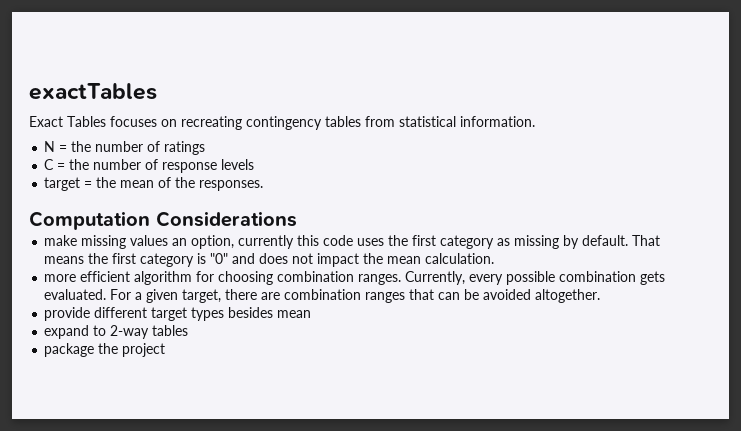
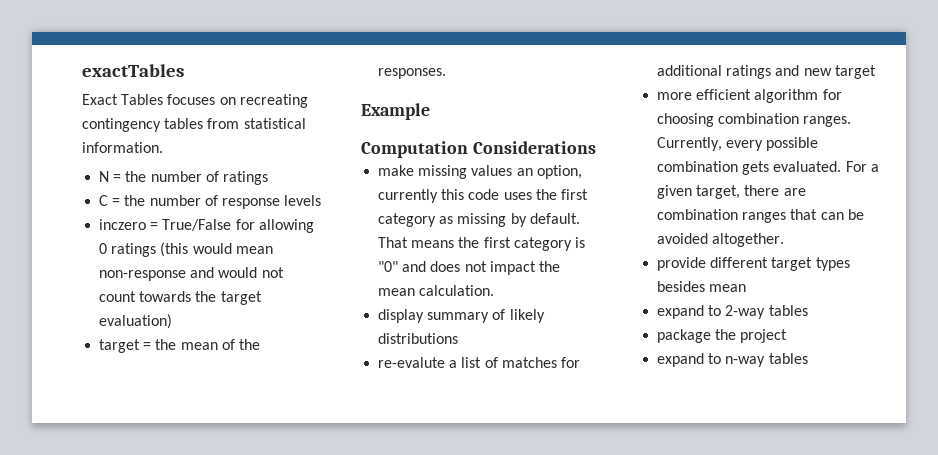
+ inczero = True/False for allowing 0 ratings (this would mean non-response and would not count towards the target evaluation)
+ Example
+ display summary of likely distributions
+ re-evalute a list of matches for additional ratings and new target
+ expand to n-way tables

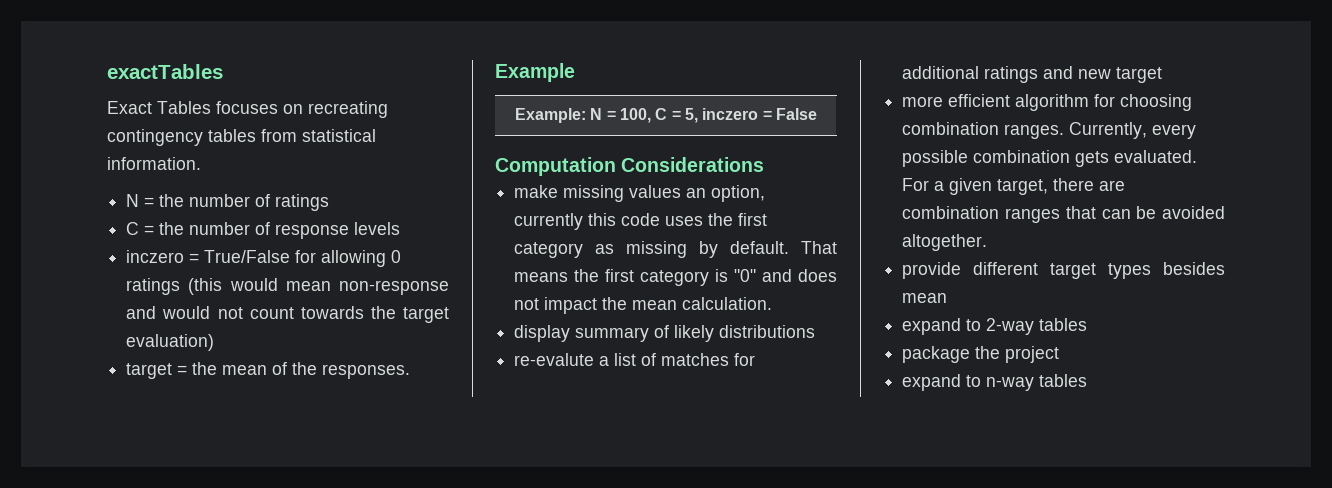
+ Example: N = 100, C = 5, inczero = False

